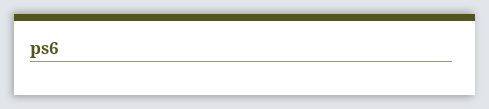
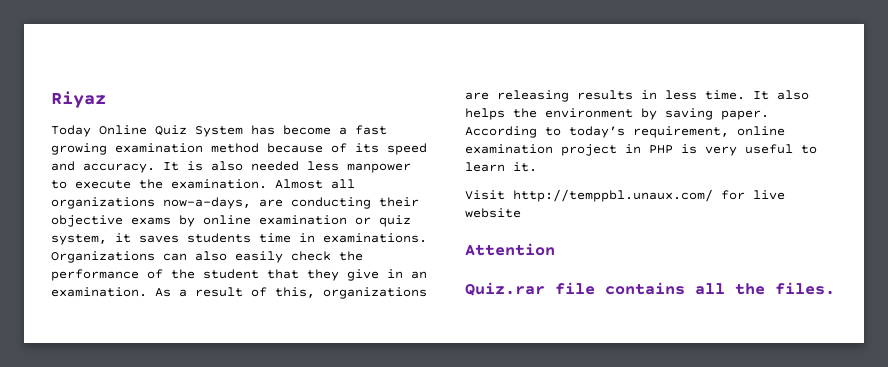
- ps6
+ Riyaz
+ Today Online Quiz System has become a fast growing examination method because of its speed and accuracy. It is also needed less manpower to execute the examination. Almost all organizations now-a-days, are conducting their objective exams by online examination or quiz system, it saves students time in examinations. Organizations can also easily check the performance of the student that they give in an examination. As a result of this, organizations are releasing results in less time. It also helps the environment by saving paper. According to today’s requirement, online examination project in PHP is very useful to learn it.
+ Visit http://temppbl.unaux.com/ for live website
+ Attention
+ Quiz.rar file contains all the files.

